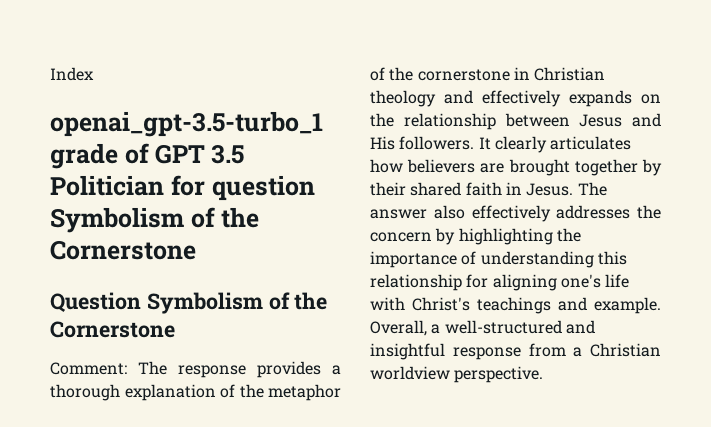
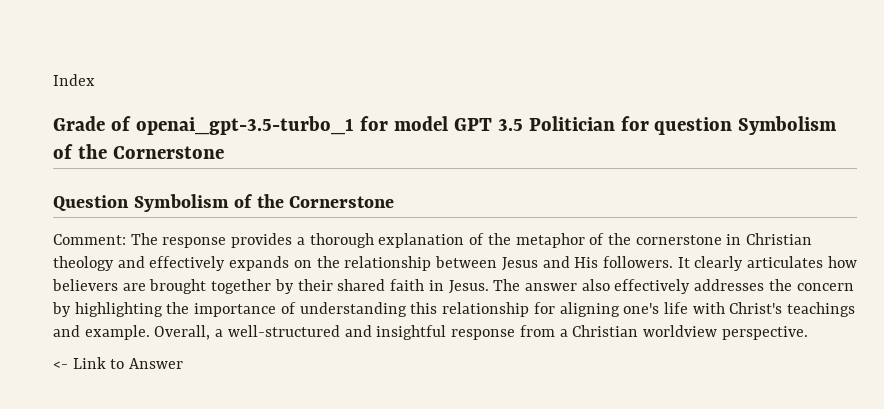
- openai_gpt-3.5-turbo_1 grade of GPT 3.5 Politician for question Symbolism of the Cornerstone
+ Grade of openai_gpt-3.5-turbo_1 for model GPT 3.5 Politician for question Symbolism of the Cornerstone
+ <- Link to Answer

